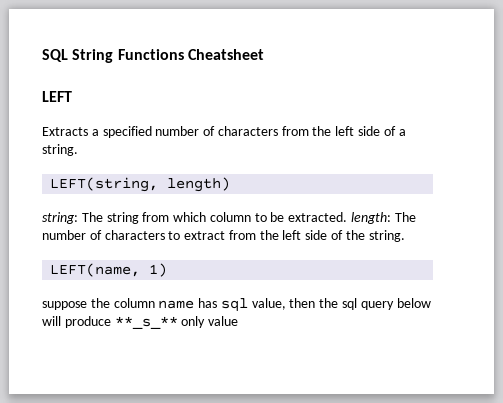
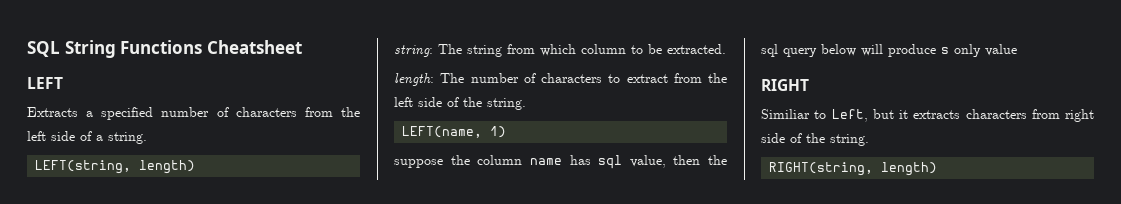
- string: The string from which column to be extracted. length: The number of characters to extract from the left side of the string.
+ string: The string from which column to be extracted.
+ length: The number of characters to extract from the left side of the string.
- suppose the column name has sql value, then the sql query below will produce **_s_** only value
+ suppose the column name has sql value, then the sql query below will produce s only value
+ RIGHT
+ Similiar to Left, but it extracts characters from right side of the string.
+ RIGHT(string, length)

